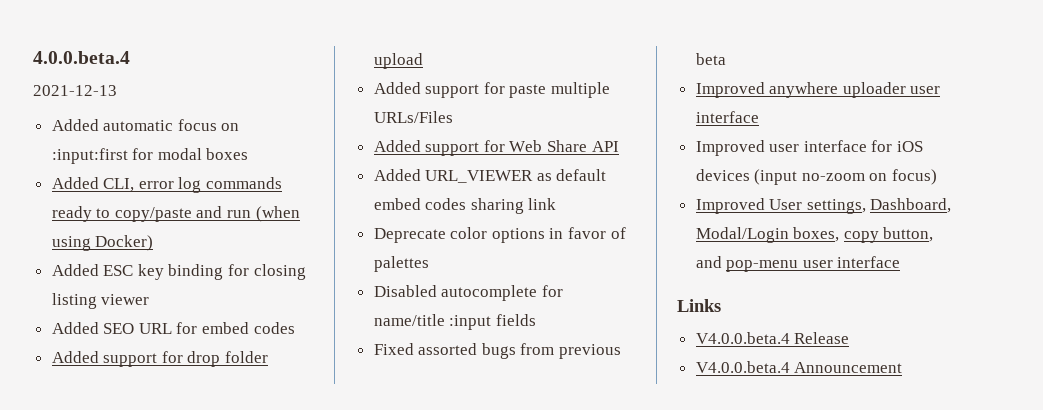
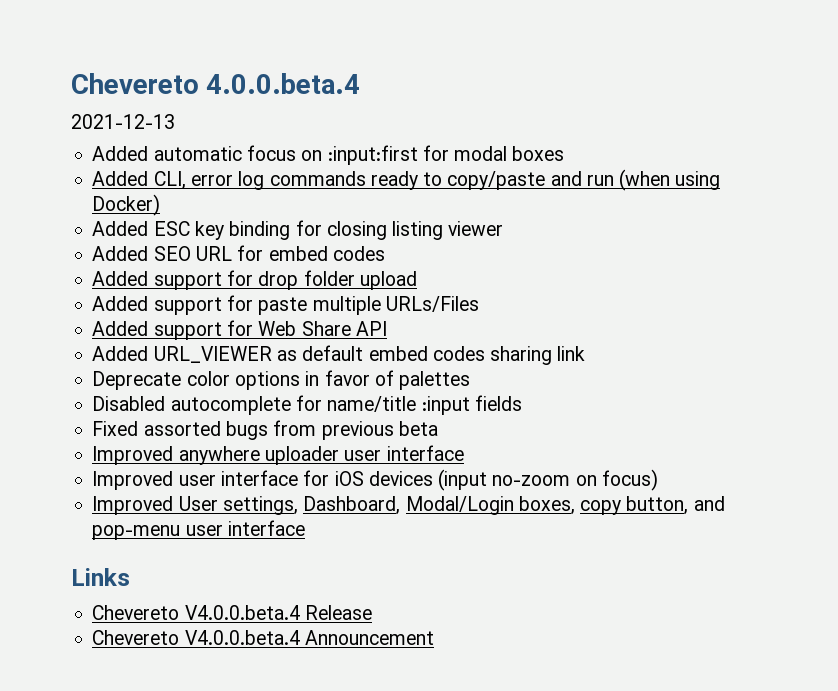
- 4.0.0.beta.4
+ Chevereto 4.0.0.beta.4
- V4.0.0.beta.4 Release
+ Chevereto V4.0.0.beta.4 Release
- V4.0.0.beta.4 Announcement
+ Chevereto V4.0.0.beta.4 Announcement

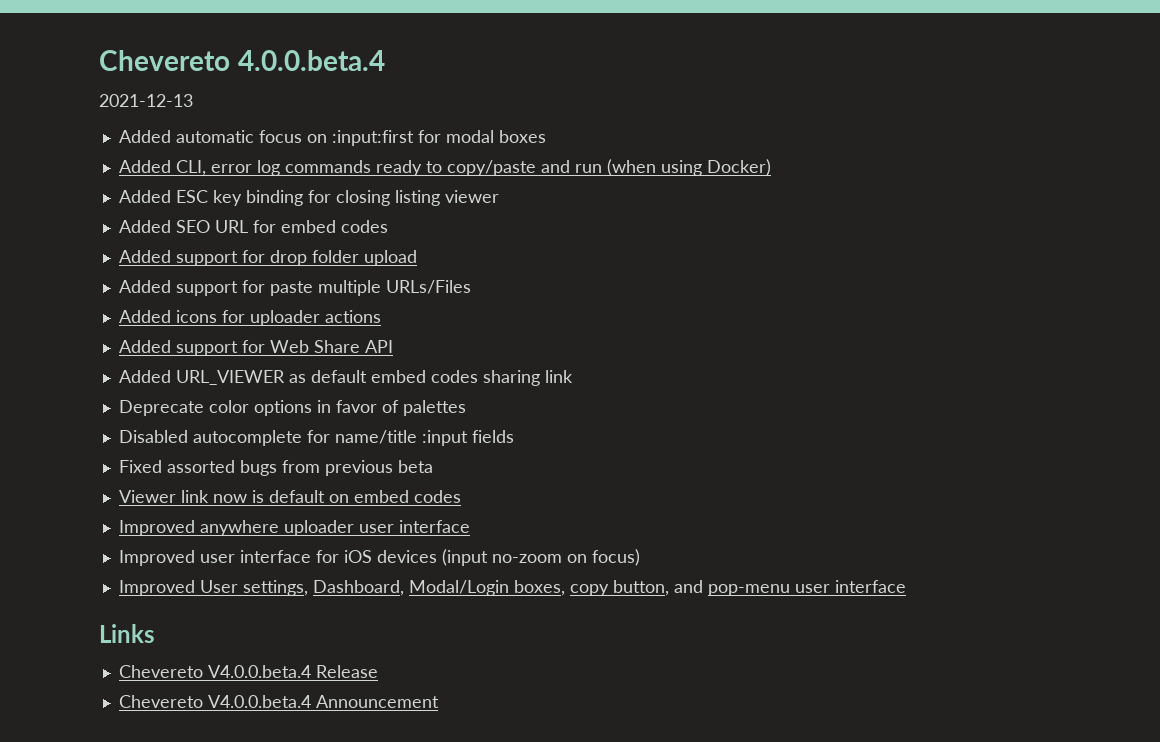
+ Added icons for uploader actions
+ Viewer link now is default on embed codes

